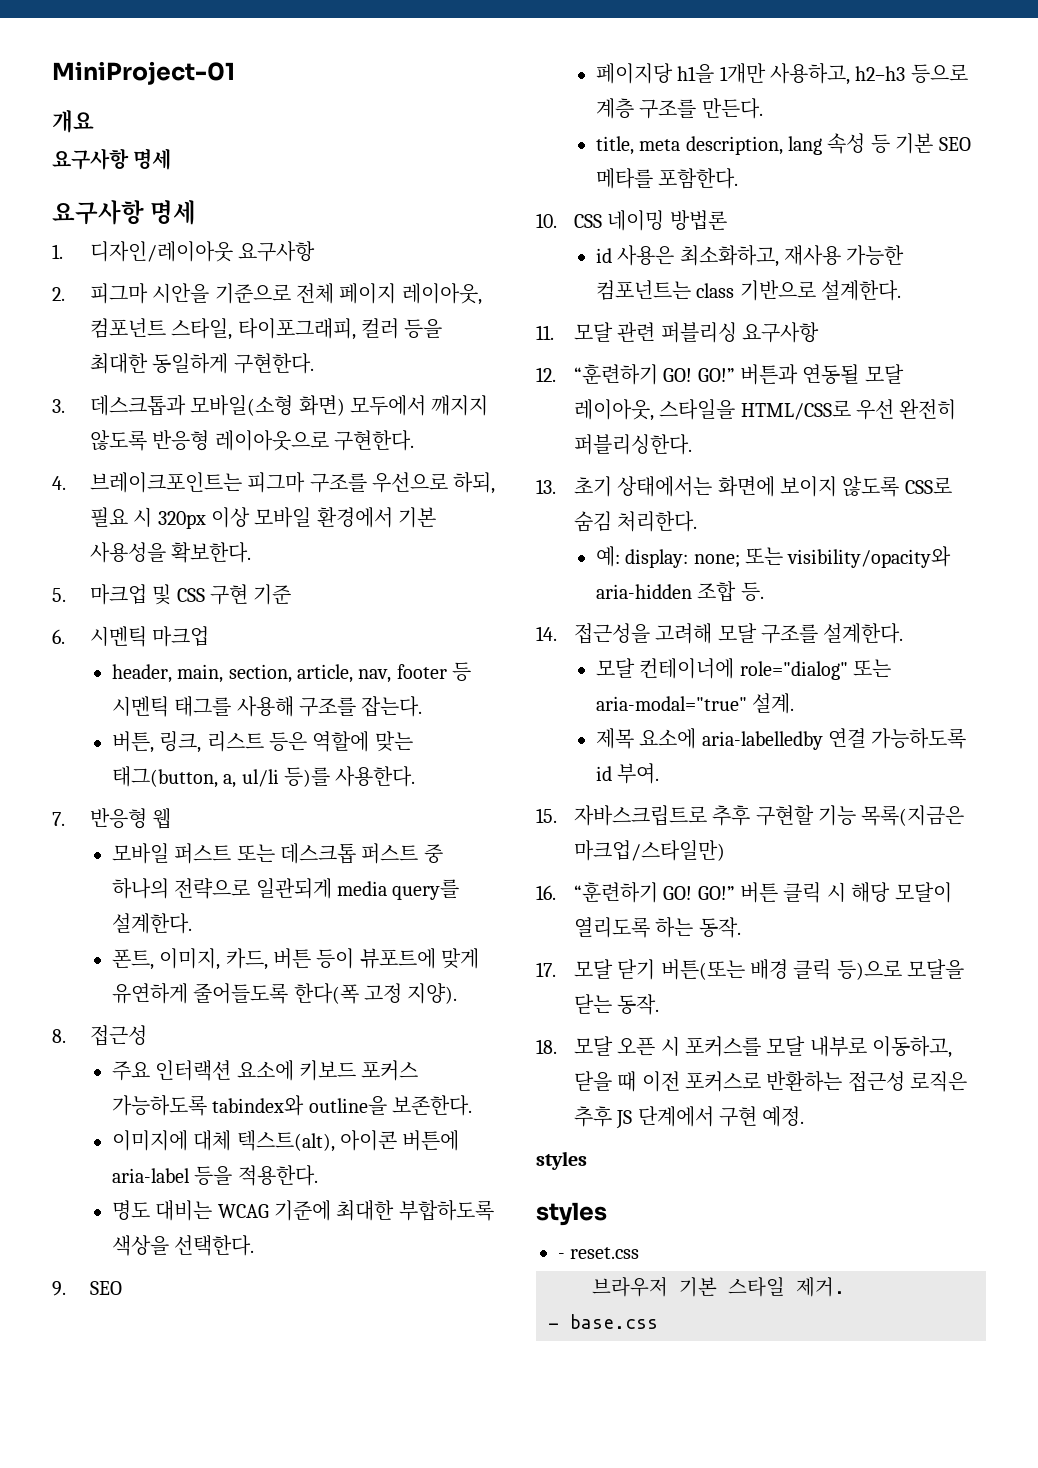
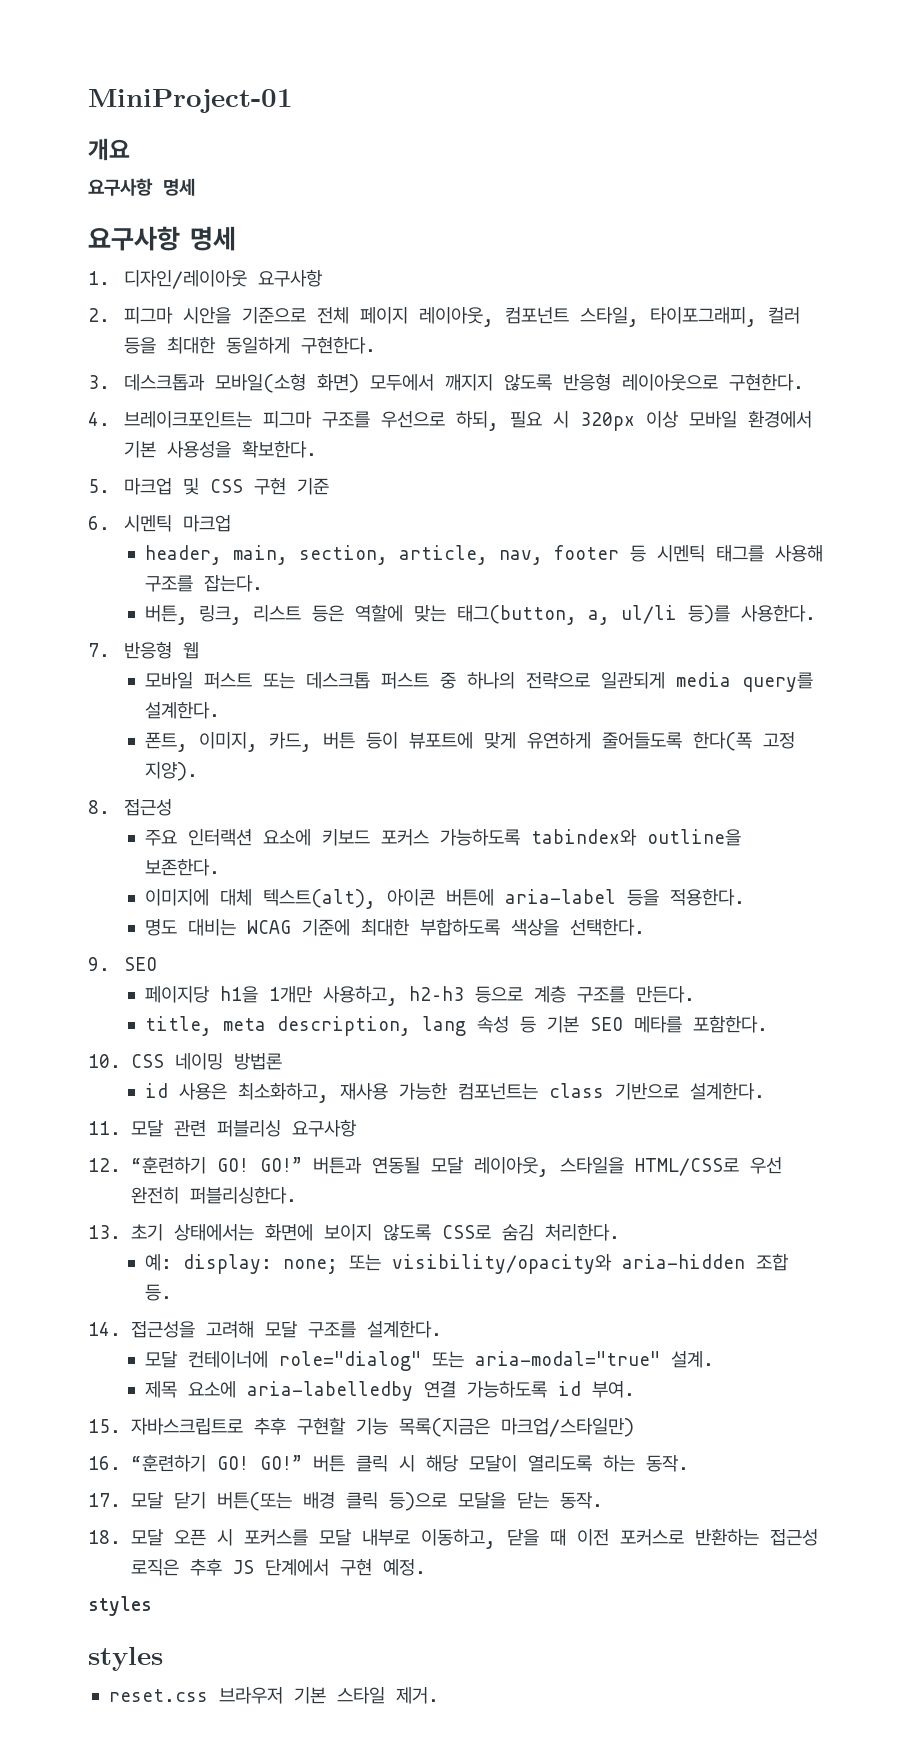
- - reset.css
- 브라우저 기본 스타일 제거.
+ reset.css 브라우저 기본 스타일 제거.
- - base.css

